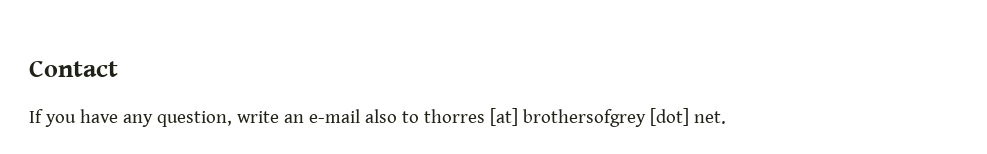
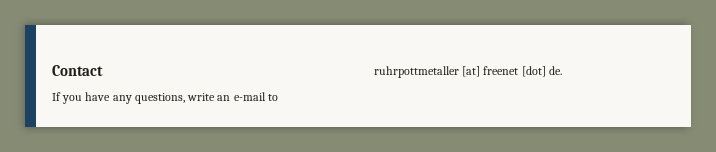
- If you have any question, write an e-mail also to thorres [at] brothersofgrey [dot] net.
+ If you have any questions, write an e-mail to ruhrpottmetaller [at] freenet [dot] de.

